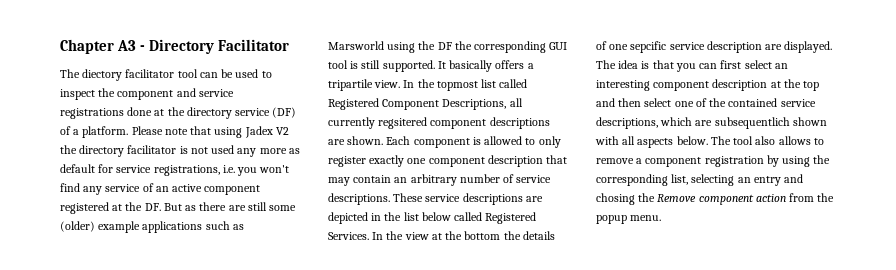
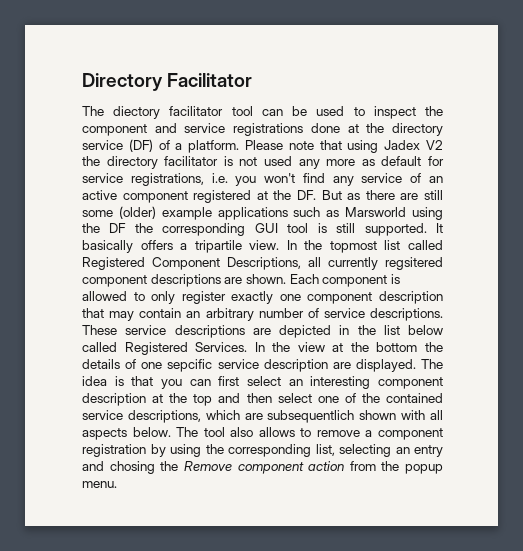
- Chapter A3 - Directory Facilitator
+ Directory Facilitator

